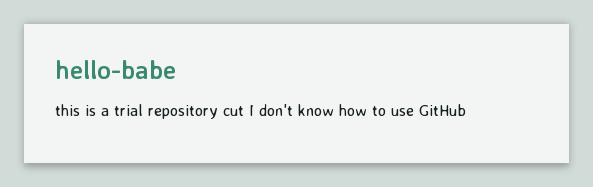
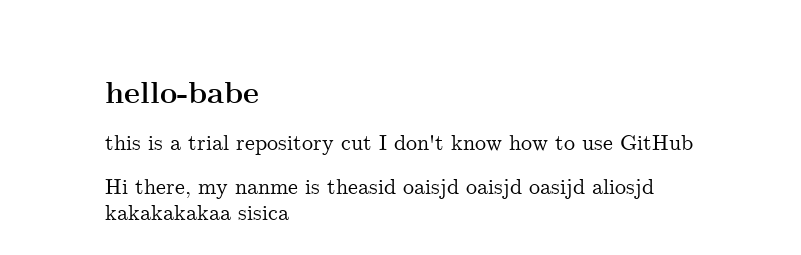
+ Hi there, my nanme is theasid oaisjd oaisjd oasijd aliosjd kakakakakaa sisica

